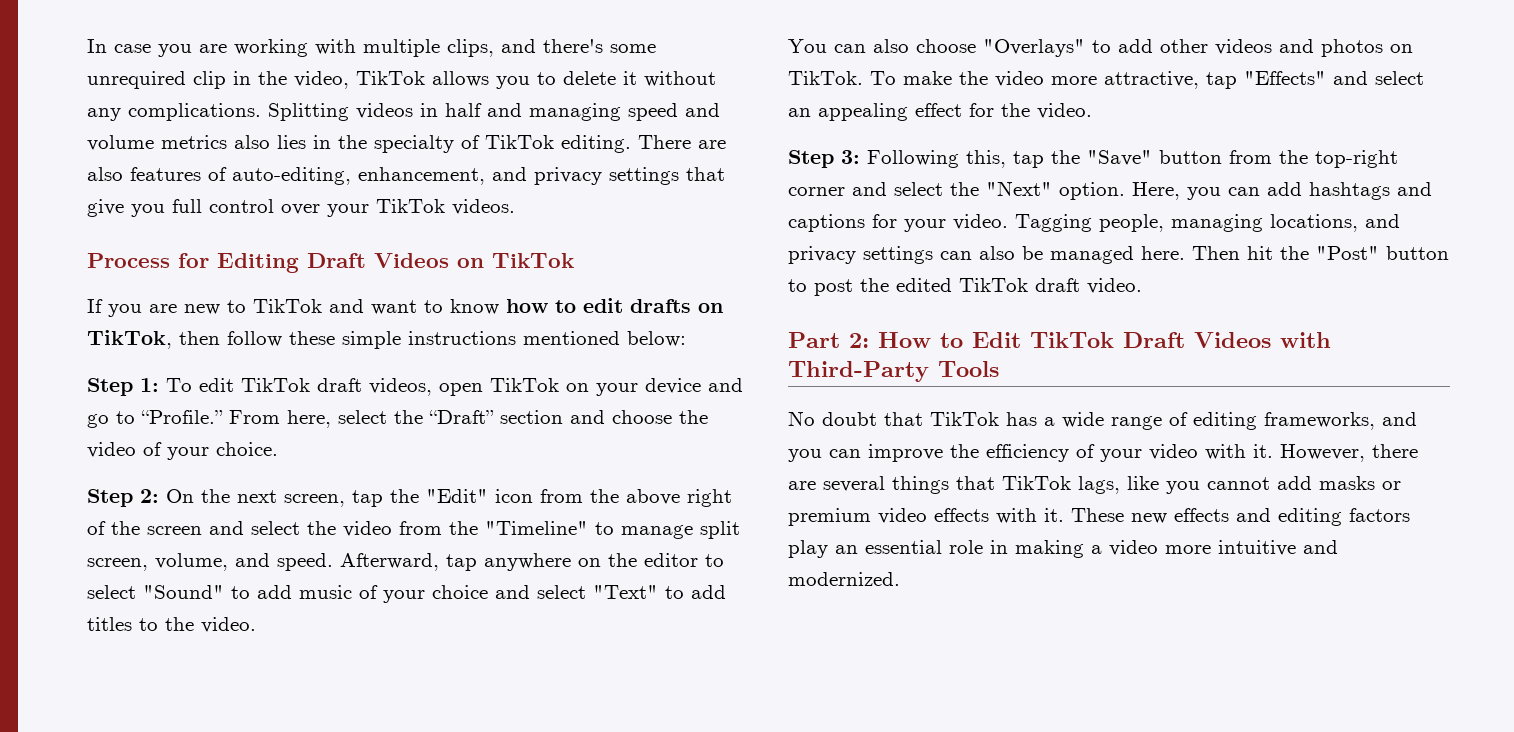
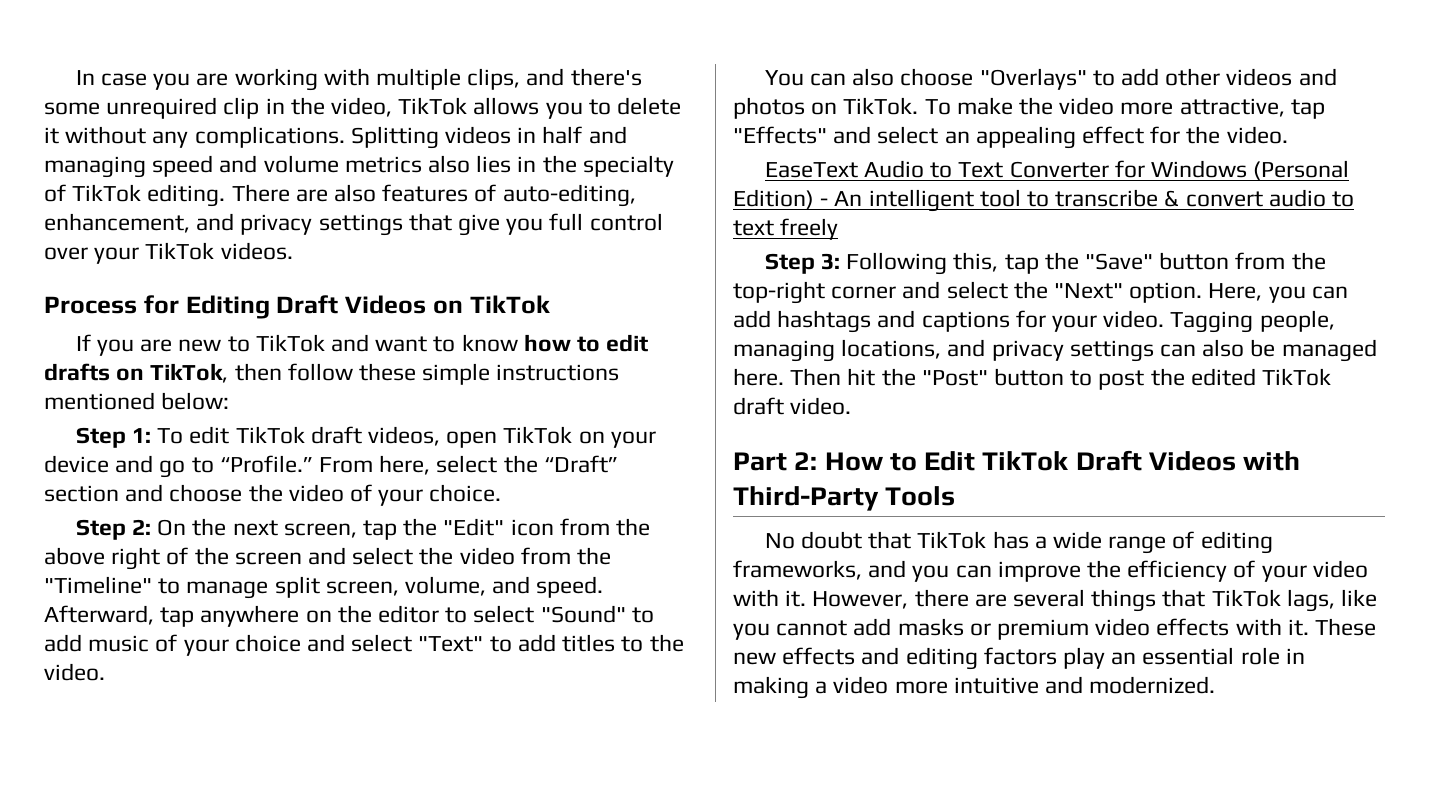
+ EaseText Audio to Text Converter for Windows (Personal Edition) - An intelligent tool to transcribe & convert audio to text freely

